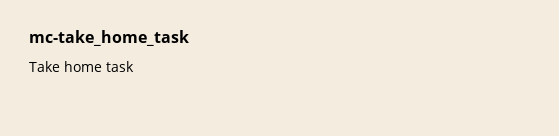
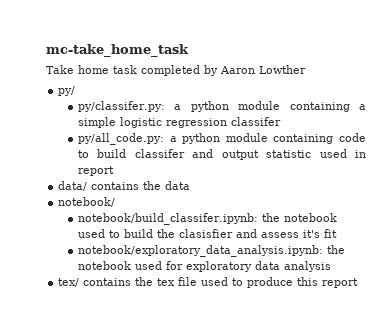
- Take home task
+ Take home task completed by Aaron Lowther
+ py/
+ py/classifer.py: a python module containing a simple logistic regression classifer
+ py/all_code.py: a python module containing code to build classifer and output statistic used in report
+ data/ contains the data
+ notebook/
+ notebook/build_classifer.ipynb: the notebook used to build the clasisfier and assess it's fit
+ notebook/exploratory_data_analysis.ipynb: the notebook used for exploratory data analysis
+ tex/ contains the tex file used to produce this report

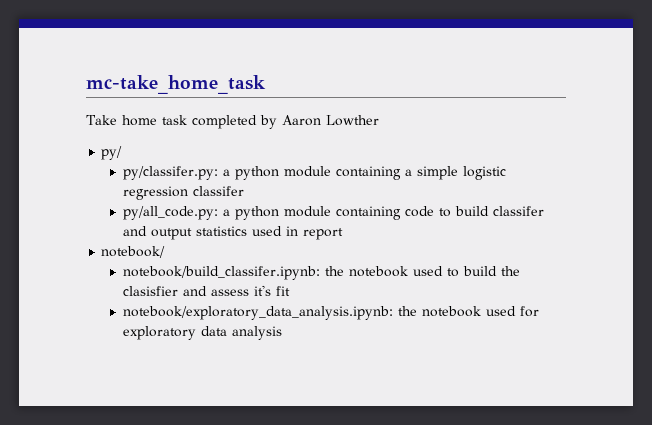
- py/all_code.py: a python module containing code to build classifer and output statistic used in report
+ py/all_code.py: a python module containing code to build classifer and output statistics used in report
- data/ contains the data
- tex/ contains the tex file used to produce this report

